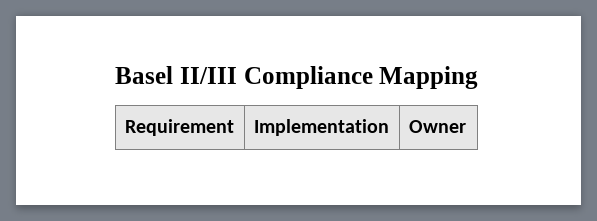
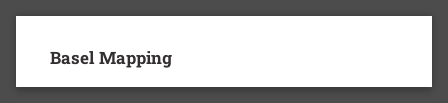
- Basel II/III Compliance Mapping
+ Basel Mapping
- Requirement | Implementation | Owner

